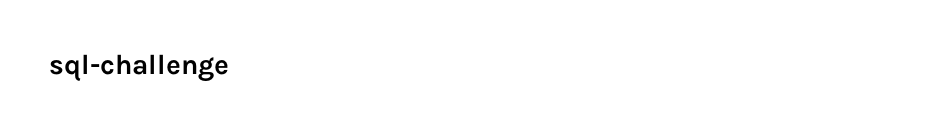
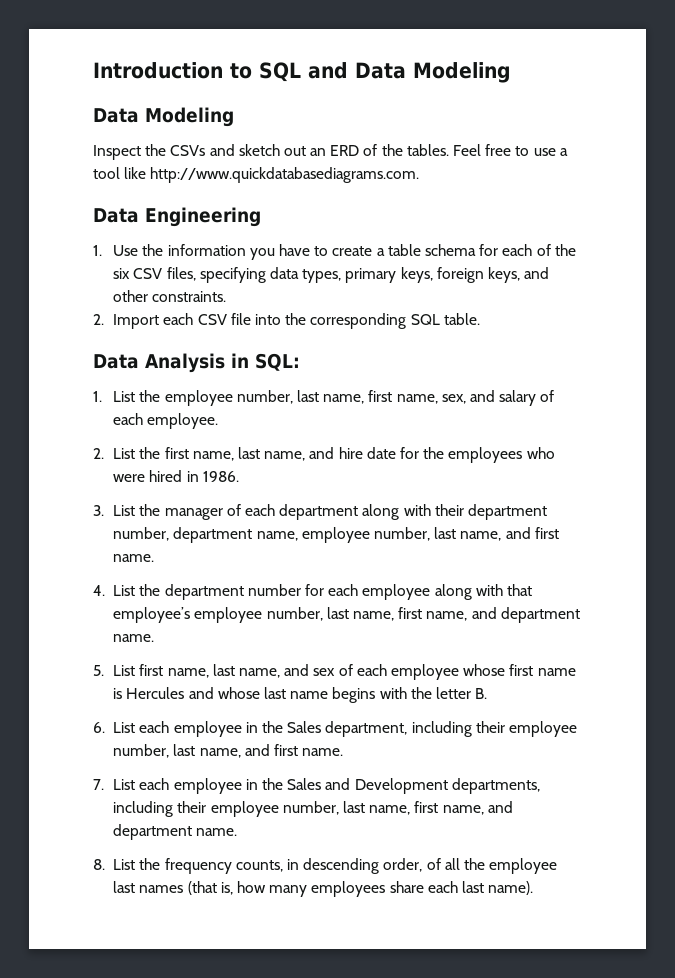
- sql-challenge
+ Introduction to SQL and Data Modeling
+ Data Modeling
+ Inspect the CSVs and sketch out an ERD of the tables. Feel free to use a tool like http://www.quickdatabasediagrams.com.
+ Data Engineering
+ 1. Use the information you have to create a table schema for each of the six CSV files, specifying data types, primary keys, foreign keys, and other constraints.
+ 2. Import each CSV file into the corresponding SQL table.
+ Data Analysis in SQL:
+ 1. List the employee number, last name, first name, sex, and salary of each employee.
+ 2. List the first name, last name, and hire date for the employees who were hired in 1986.
+ 3. List the manager of each department along with their department number, department name, employee number, last name, and first name.
+ 4. List the department number for each employee along with that employee’s employee number, last name, first name, and department name.
+ 5. List first name, last name, and sex of each employee whose first name is Hercules and whose last name begins with the letter B.
+ 6. List each employee in the Sales department, including their employee number, last name, and first name.
+ 7. List each employee in the Sales and Development departments, including their employee number, last name, first name, and department name.
+ 8. List the frequency counts, in descending order, of all the employee last names (that is, how many employees share each last name).

